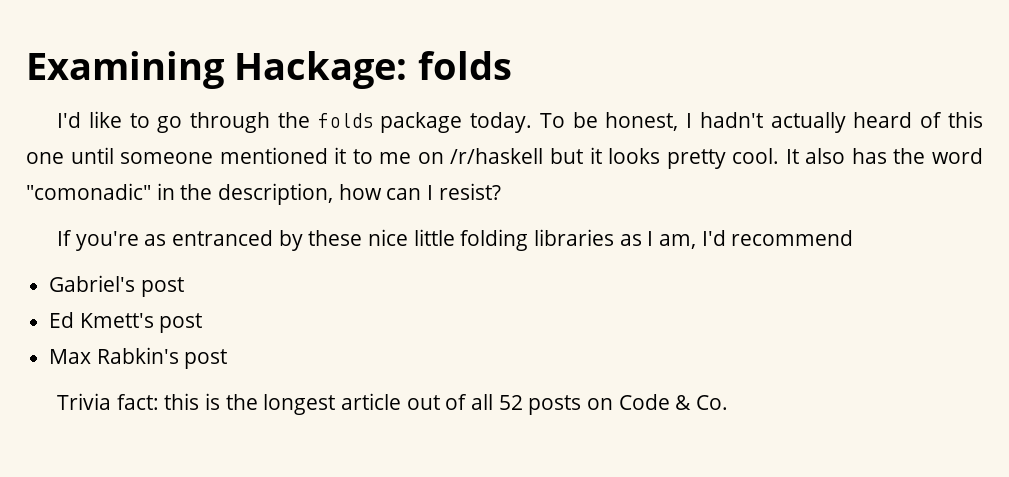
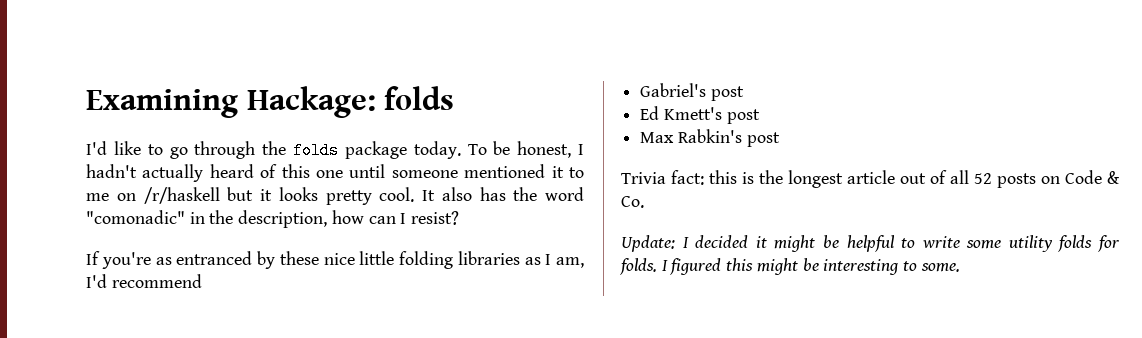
+ Update: I decided it might be helpful to write some utility folds for folds. I figured this might be interesting to some.

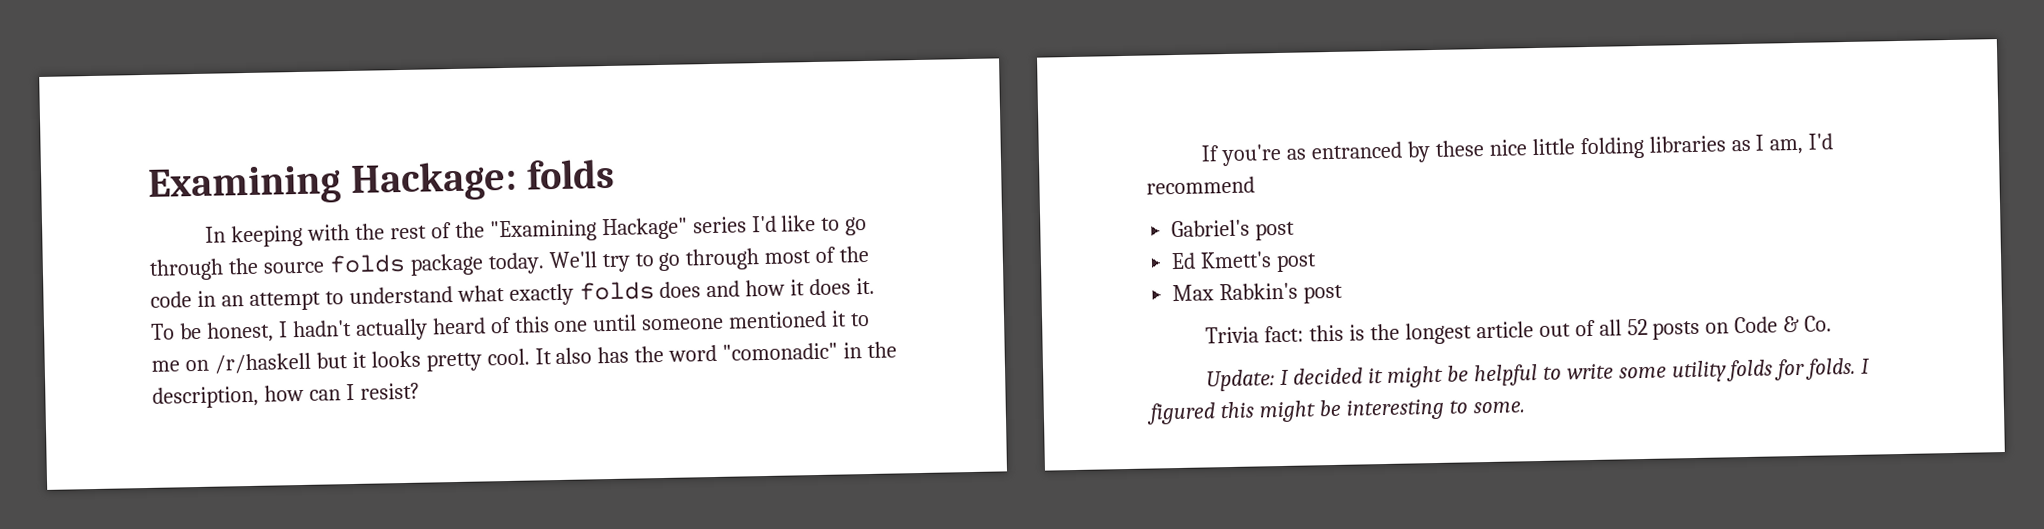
- I'd like to go through the folds package today.
+ In keeping with the rest of the "Examining Hackage" series I'd like to go through the source folds package today.
+ We'll try to go through most of the code in an attempt to understand what exactly folds does and how it does it.

